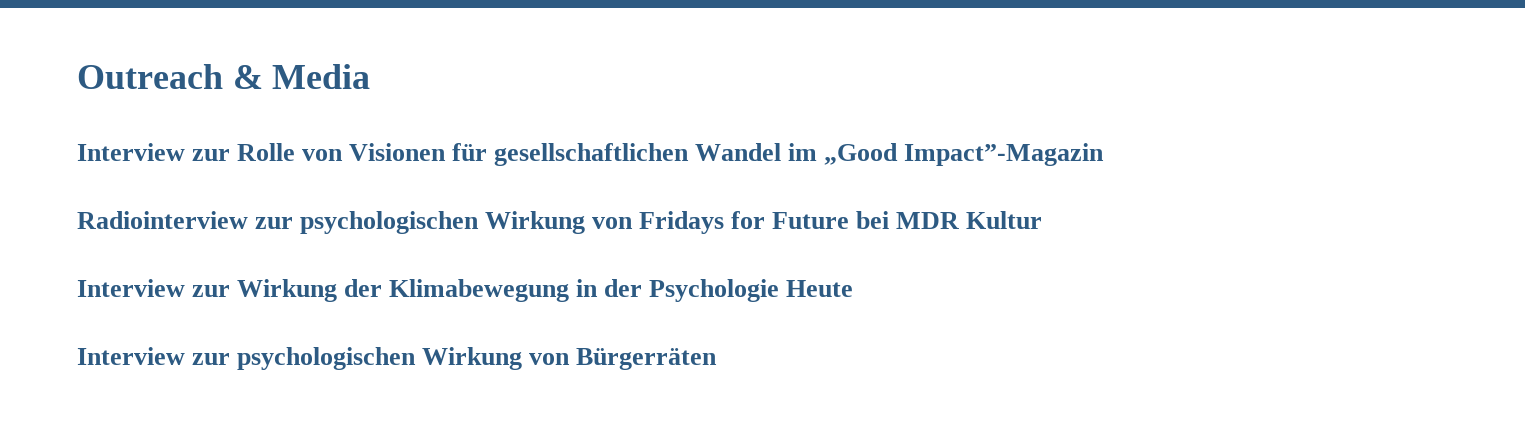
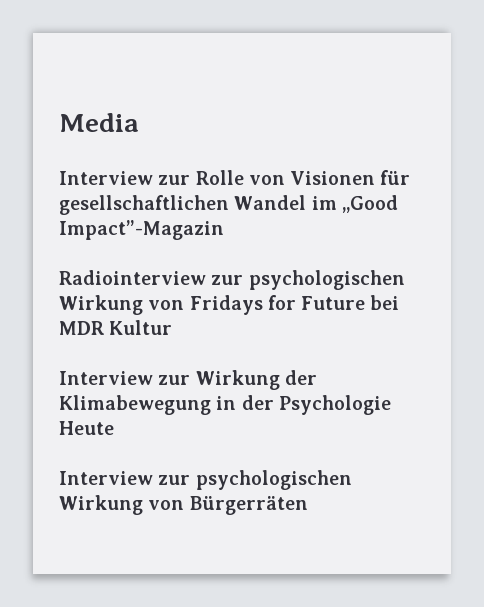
- Outreach & Media
+ Media

